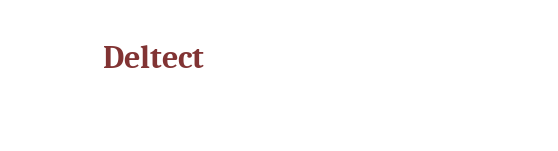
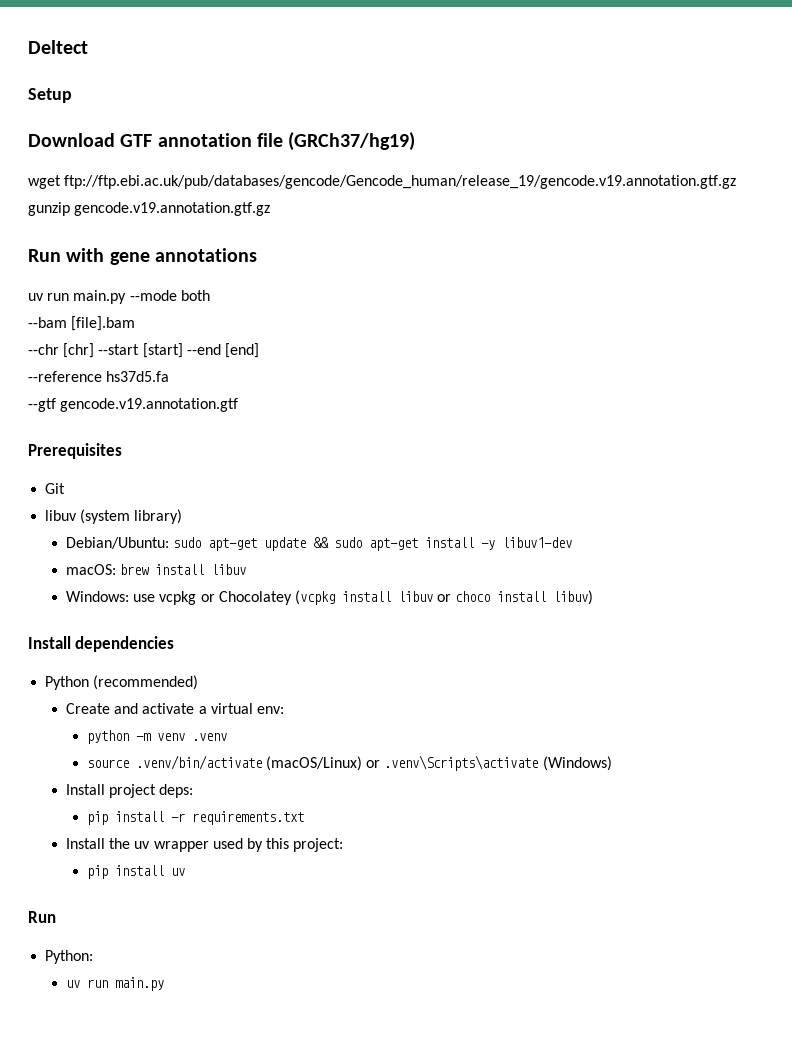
+ Setup
+ Download GTF annotation file (GRCh37/hg19)
+ wget ftp://ftp.ebi.ac.uk/pub/databases/gencode/Gencode_human/release_19/gencode.v19.annotation.gtf.gz gunzip gencode.v19.annotation.gtf.gz
+ Run with gene annotations
+ uv run main.py --mode both
+ --bam [file].bam
+ --chr [chr] --start [start] --end [end]
+ --reference hs37d5.fa
+ --gtf gencode.v19.annotation.gtf
+ Prerequisites
+ Git
+ libuv (system library)
+ Debian/Ubuntu: sudo apt-get update && sudo apt-get install -y libuv1-dev
+ macOS: brew install libuv
+ Windows: use vcpkg or Chocolatey (vcpkg install libuv or choco install libuv)
+ Install dependencies
+ Python (recommended)
+ Create and activate a virtual env:
+ python -m venv .venv
+ source .venv/bin/activate (macOS/Linux) or .venv\Scripts\activate (Windows)
+ Install project deps:
+ pip install -r requirements.txt
+ Install the uv wrapper used by this project:
+ pip install uv
+ Run
+ Python:
+ uv run main.py

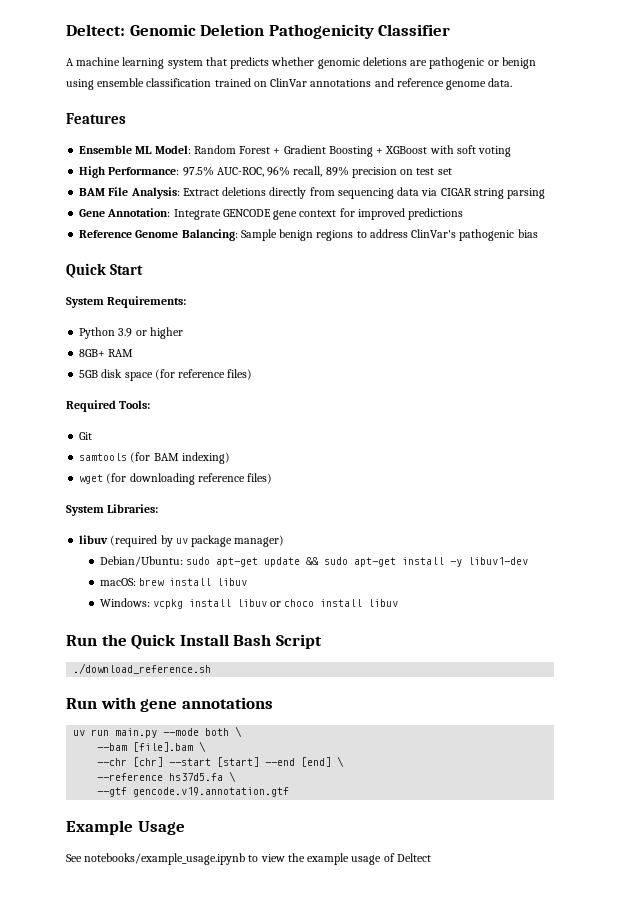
- Deltect
- Setup
- Download GTF annotation file (GRCh37/hg19)
- wget ftp://ftp.ebi.ac.uk/pub/databases/gencode/Gencode_human/release_19/gencode.v19.annotation.gtf.gz gunzip gencode.v19.annotation.gtf.gz
- Run with gene annotations
- uv run main.py --mode both
- --bam [file].bam
- --chr [chr] --start [start] --end [end]
- --reference hs37d5.fa
- --gtf gencode.v19.annotation.gtf
- Prerequisites
+ Deltect: Genomic Deletion Pathogenicity Classifier
+ A machine learning system that predicts whether genomic deletions are pathogenic or benign using ensemble classification trained on ClinVar annotations and reference genome data.
+ Features
+ Ensemble ML Model: Random Forest + Gradient Boosting + XGBoost with soft voting
+ High Performance: 97.5% AUC-ROC, 96% recall, 89% precision on test set
+ BAM File Analysis: Extract deletions directly from sequencing data via CIGAR string parsing
+ Gene Annotation: Integrate GENCODE gene context for improved predictions
+ Reference Genome Balancing: Sample benign regions to address ClinVar's pathogenic bias
+ Quick Start
+ System Requirements:
+ Python 3.9 or higher
+ 8GB+ RAM
+ 5GB disk space (for reference files)
+ Required Tools:
  Git
- libuv (system library)
+ samtools (for BAM indexing)
+ wget (for downloading reference files)
+ System Libraries:
+ libuv (required by uv package manager)
- Windows: use vcpkg or Chocolatey (vcpkg install libuv or choco install libuv)
- Install dependencies
- Python (recommended)
- Create and activate a virtual env:
- python -m venv .venv
- source .venv/bin/activate (macOS/Linux) or .venv\Scripts\activate (Windows)
- Install project deps:
- pip install -r requirements.txt
- Install the uv wrapper used by this project:
- pip install uv
- Run
- Python:
- uv run main.py
+ Windows: vcpkg install libuv or choco install libuv
+ Run the Quick Install Bash Script
+ ./download_reference.sh
+ Run with gene annotations
+ uv run main.py --mode both \
+ --bam [file].bam \
+ --chr [chr] --start [start] --end [end] \
+ --reference hs37d5.fa \
+ --gtf gencode.v19.annotation.gtf
+ Example Usage
+ See notebooks/example_usage.ipynb to view the example usage of Deltect

